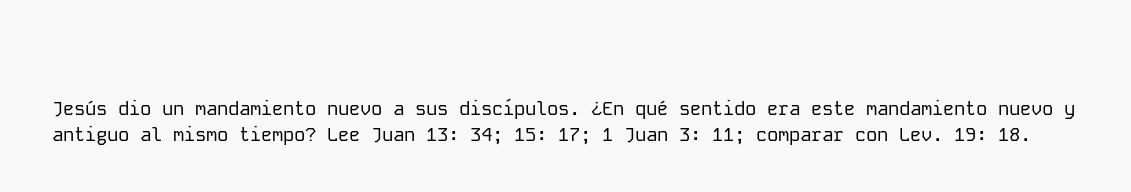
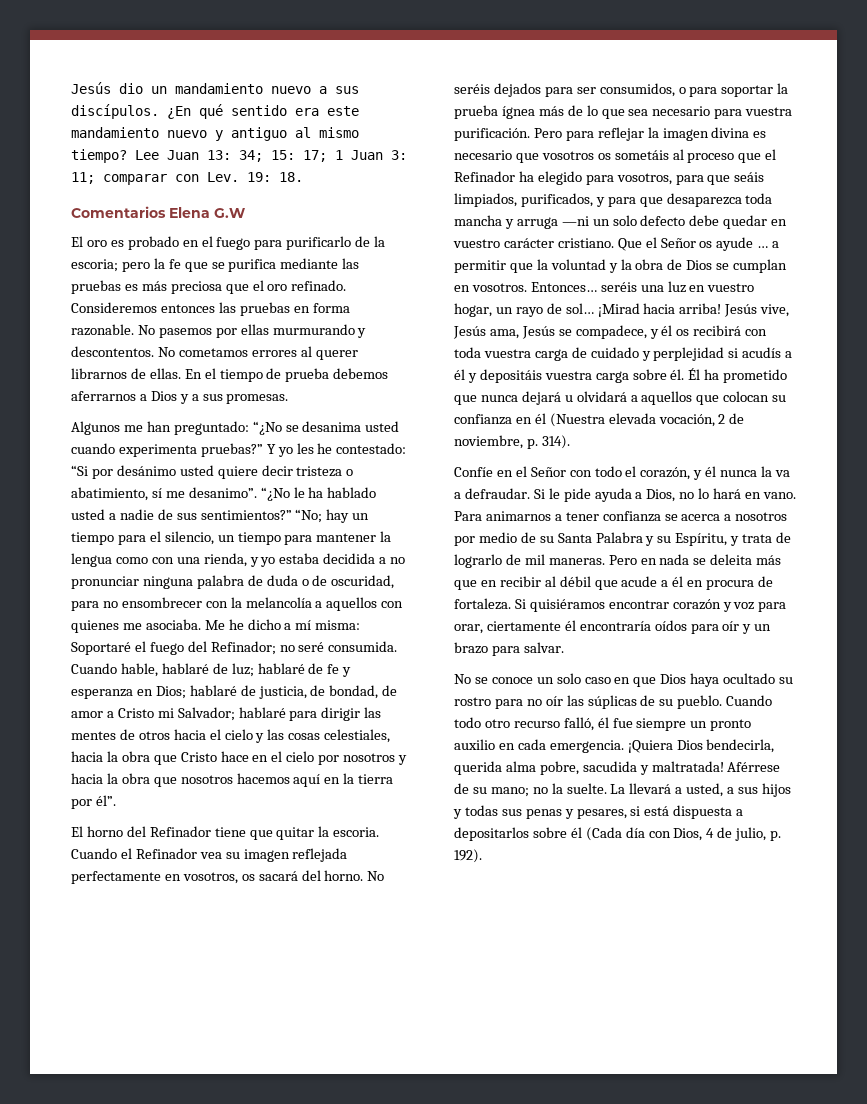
+ Comentarios Elena G.W
+ El oro es probado en el fuego para purificarlo de la escoria; pero la fe que se purifica mediante las pruebas es más preciosa que el oro refinado. Consideremos entonces las pruebas en forma razonable. No pasemos por ellas murmurando y descontentos. No cometamos errores al querer librarnos de ellas. En el tiempo de prueba debemos aferrarnos a Dios y a sus promesas.
+ Algunos me han preguntado: “¿No se desanima usted cuando experimenta pruebas?” Y yo les he contestado: “Si por desánimo usted quiere decir tristeza o abatimiento, sí me desanimo”. “¿No le ha hablado usted a nadie de sus sentimientos?” “No; hay un tiempo para el silencio, un tiempo para mantener la lengua como con una rienda, y yo estaba decidida a no pronunciar ninguna palabra de duda o de oscuridad, para no ensombrecer con la melancolía a aquellos con quienes me asociaba. Me he dicho a mí misma: Soportaré el fuego del Refinador; no seré consumida. Cuando hable, hablaré de luz; hablaré de fe y esperanza en Dios; hablaré de justicia, de bondad, de amor a Cristo mi Salvador; hablaré para dirigir las mentes de otros hacia el cielo y las cosas celestiales, hacia la obra que Cristo hace en el cielo por nosotros y hacia la obra que nosotros hacemos aquí en la tierra por él”.
+ El horno del Refinador tiene que quitar la escoria. Cuando el Refinador vea su imagen reflejada perfectamente en vosotros, os sacará del horno. No seréis dejados para ser consumidos, o para soportar la prueba ígnea más de lo que sea necesario para vuestra purificación. Pero para reflejar la imagen divina es necesario que vosotros os sometáis al proceso que el Refinador ha elegido para vosotros, para que seáis limpiados, purificados, y para que desaparezca toda mancha y arruga —ni un solo defecto debe quedar en vuestro carácter cristiano. Que el Señor os ayude … a permitir que la voluntad y la obra de Dios se cumplan en vosotros. Entonces… seréis una luz en vuestro hogar, un rayo de sol… ¡Mirad hacia arriba! Jesús vive, Jesús ama, Jesús se compadece, y él os recibirá con toda vuestra carga de cuidado y perplejidad si acudís a él y depositáis vuestra carga sobre él. Él ha prometido que nunca dejará u olvidará a aquellos que colocan su confianza en él (Nuestra elevada vocación, 2 de noviembre, p. 314).
+ Confíe en el Señor con todo el corazón, y él nunca la va a defraudar. Si le pide ayuda a Dios, no lo hará en vano. Para animarnos a tener confianza se acerca a nosotros por medio de su Santa Palabra y su Espíritu, y trata de lograrlo de mil maneras. Pero en nada se deleita más que en recibir al débil que acude a él en procura de fortaleza. Si quisiéramos encontrar corazón y voz para orar, ciertamente él encontraría oídos para oír y un brazo para salvar.
+ No se conoce un solo caso en que Dios haya ocultado su rostro para no oír las súplicas de su pueblo. Cuando todo otro recurso falló, él fue siempre un pronto auxilio en cada emergencia. ¡Quiera Dios bendecirla, querida alma pobre, sacudida y maltratada! Aférrese de su mano; no la suelte. La llevará a usted, a sus hijos y todas sus penas y pesares, si está dispuesta a depositarlos sobre él (Cada día con Dios, 4 de julio, p. 192).

